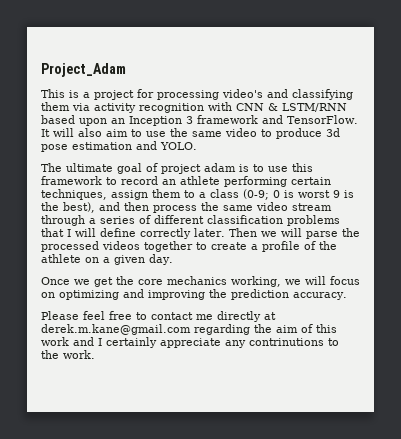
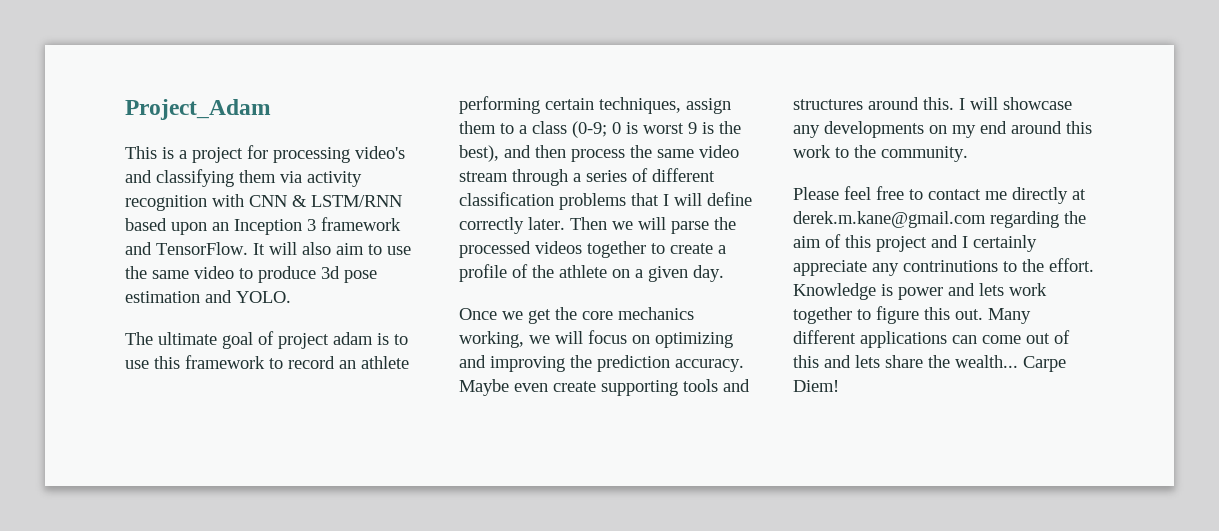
+ Maybe even create supporting tools and structures around this. I will showcase any developments on my end around this work to the community.
- Please feel free to contact me directly at derek.m.kane@gmail.com regarding the aim of this work and I certainly appreciate any contrinutions to the work.
+ Please feel free to contact me directly at derek.m.kane@gmail.com regarding the aim of this project and I certainly appreciate any contrinutions to the effort. Knowledge is power and lets work together to figure this out. Many different applications can come out of this and lets share the wealth... Carpe Diem!

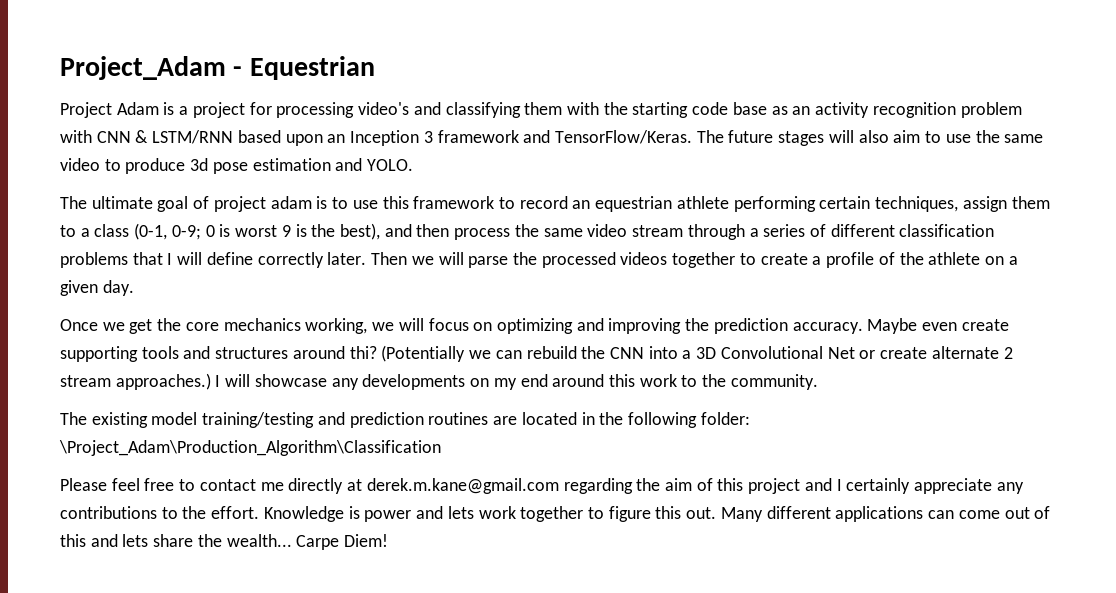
- Project_Adam
- This is a project for processing video's and classifying them via activity recognition with CNN & LSTM/RNN based upon an Inception 3 framework and TensorFlow. It will also aim to use the same video to produce 3d pose estimation and YOLO.
+ Project_Adam - Equestrian
+ Project Adam is a project for processing video's and classifying them with the starting code base as an activity recognition problem with CNN & LSTM/RNN based upon an Inception 3 framework and TensorFlow/Keras. The future stages will also aim to use the same video to produce 3d pose estimation and YOLO.
- The ultimate goal of project adam is to use this framework to record an athlete performing certain techniques, assign them to a class (0-9; 0 is worst 9 is the best), and then process the same video stream through a series of different classification problems that I will define correctly later.
+ The ultimate goal of project adam is to use this framework to record an equestrian athlete performing certain techniques, assign them to a class (0-1, 0-9; 0 is worst 9 is the best), and then process the same video stream through a series of different classification problems that I will define correctly later.
- Maybe even create supporting tools and structures around this.
+ Maybe even create supporting tools and structures around thi? (Potentially we can rebuild the CNN into a 3D Convolutional Net or create alternate 2 stream approaches.)
+ The existing model training/testing and prediction routines are located in the following folder: \Project_Adam\Production_Algorithm\Classification
- Please feel free to contact me directly at derek.m.kane@gmail.com regarding the aim of this project and I certainly appreciate any contrinutions to the effort.
+ Please feel free to contact me directly at derek.m.kane@gmail.com regarding the aim of this project and I certainly appreciate any contributions to the effort.

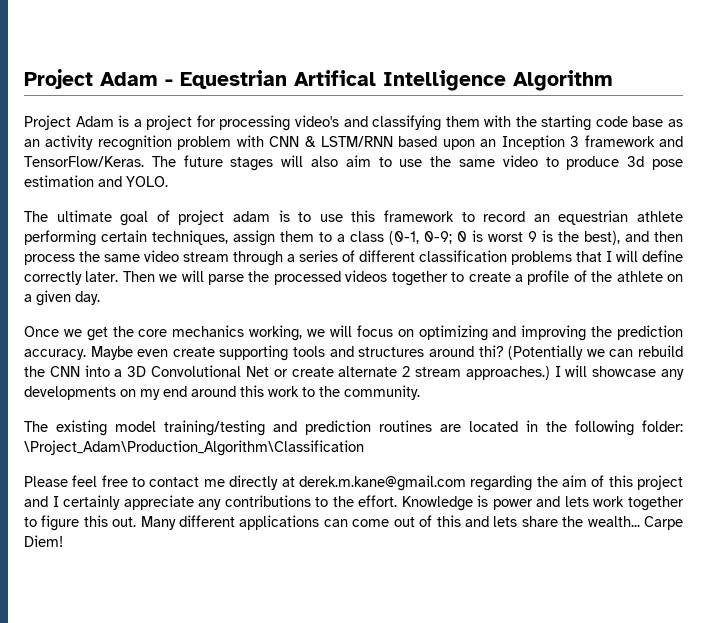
- Project_Adam - Equestrian
+ Project Adam - Equestrian Artifical Intelligence Algorithm

